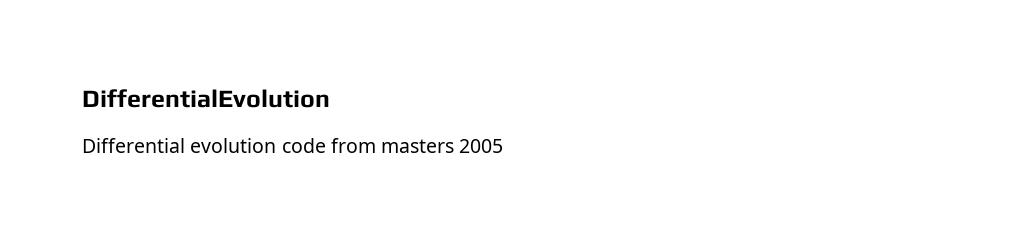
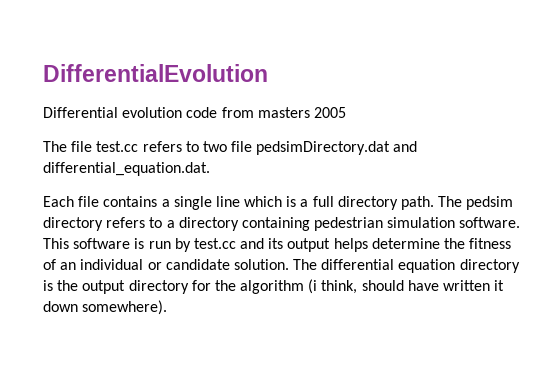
+ The file test.cc refers to two file pedsimDirectory.dat and differential_equation.dat.
+ Each file contains a single line which is a full directory path. The pedsim directory refers to a directory containing pedestrian simulation software. This software is run by test.cc and its output helps determine the fitness of an individual or candidate solution. The differential equation directory is the output directory for the algorithm (i think, should have written it down somewhere).

